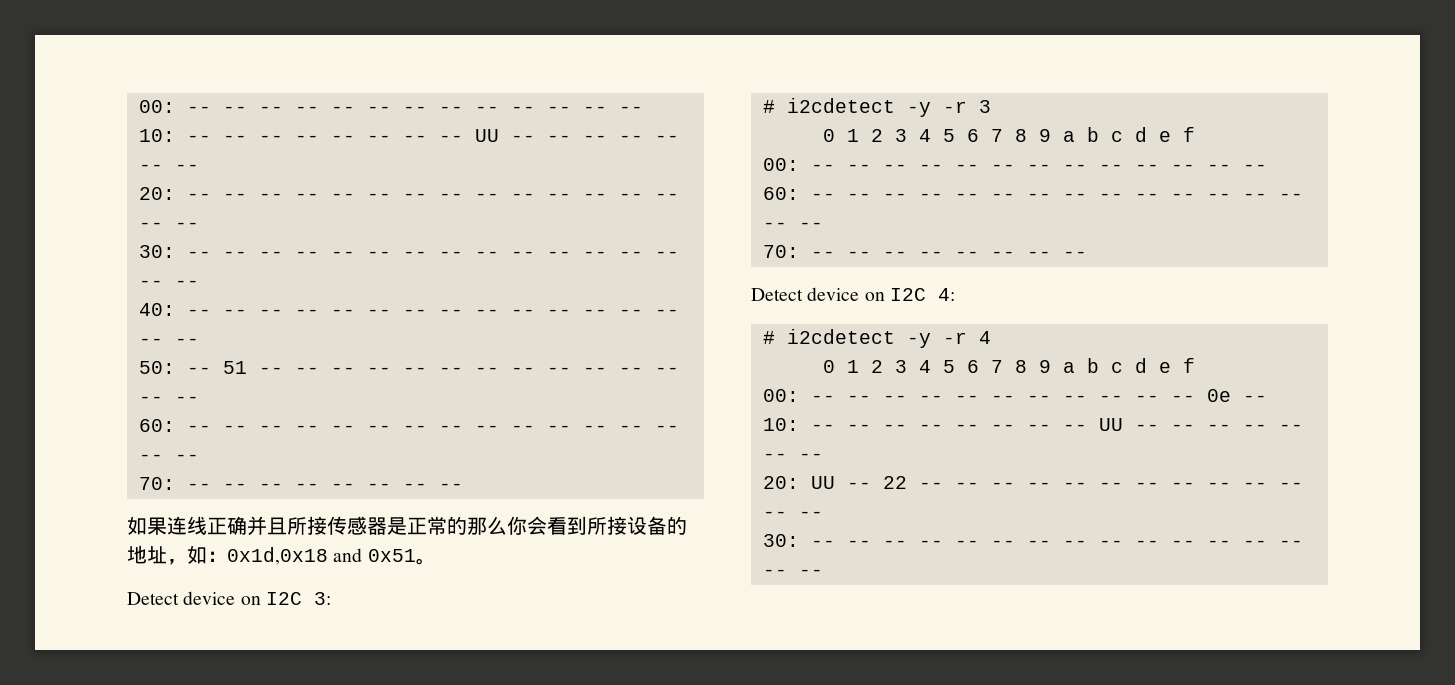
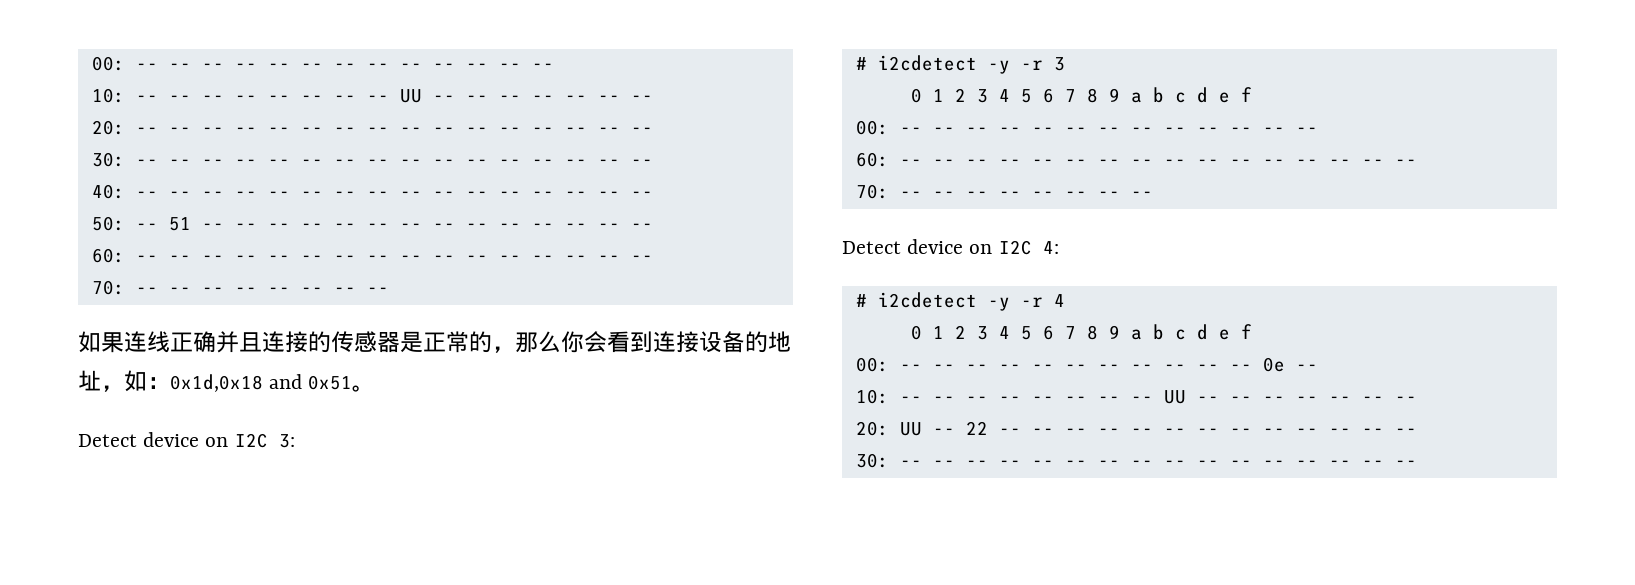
- 如果连线正确并且所接传感器是正常的那么你会看到所接设备的地址，如：0x1d,0x18 and 0x51。
+ 如果连线正确并且连接的传感器是正常的，那么你会看到连接设备的地址，如：0x1d,0x18 and 0x51。

